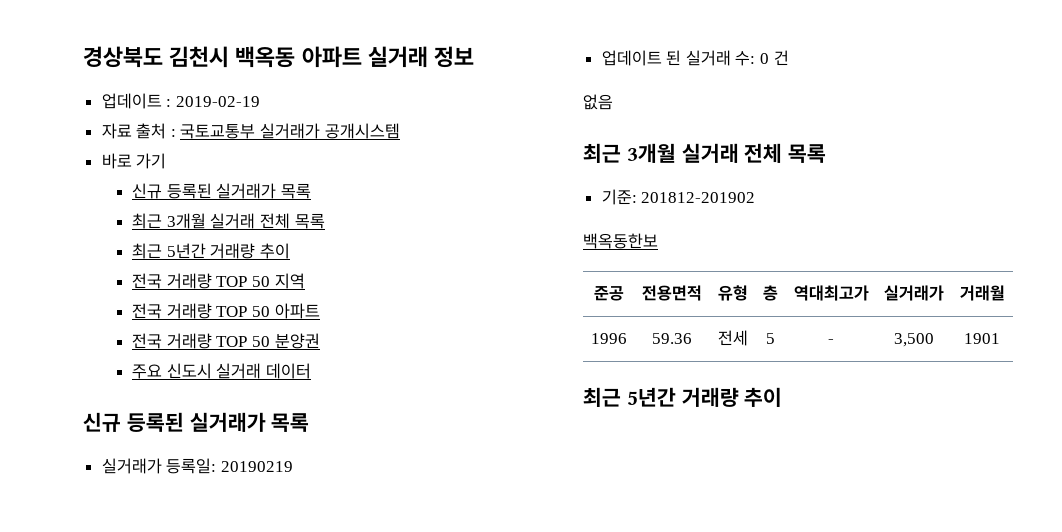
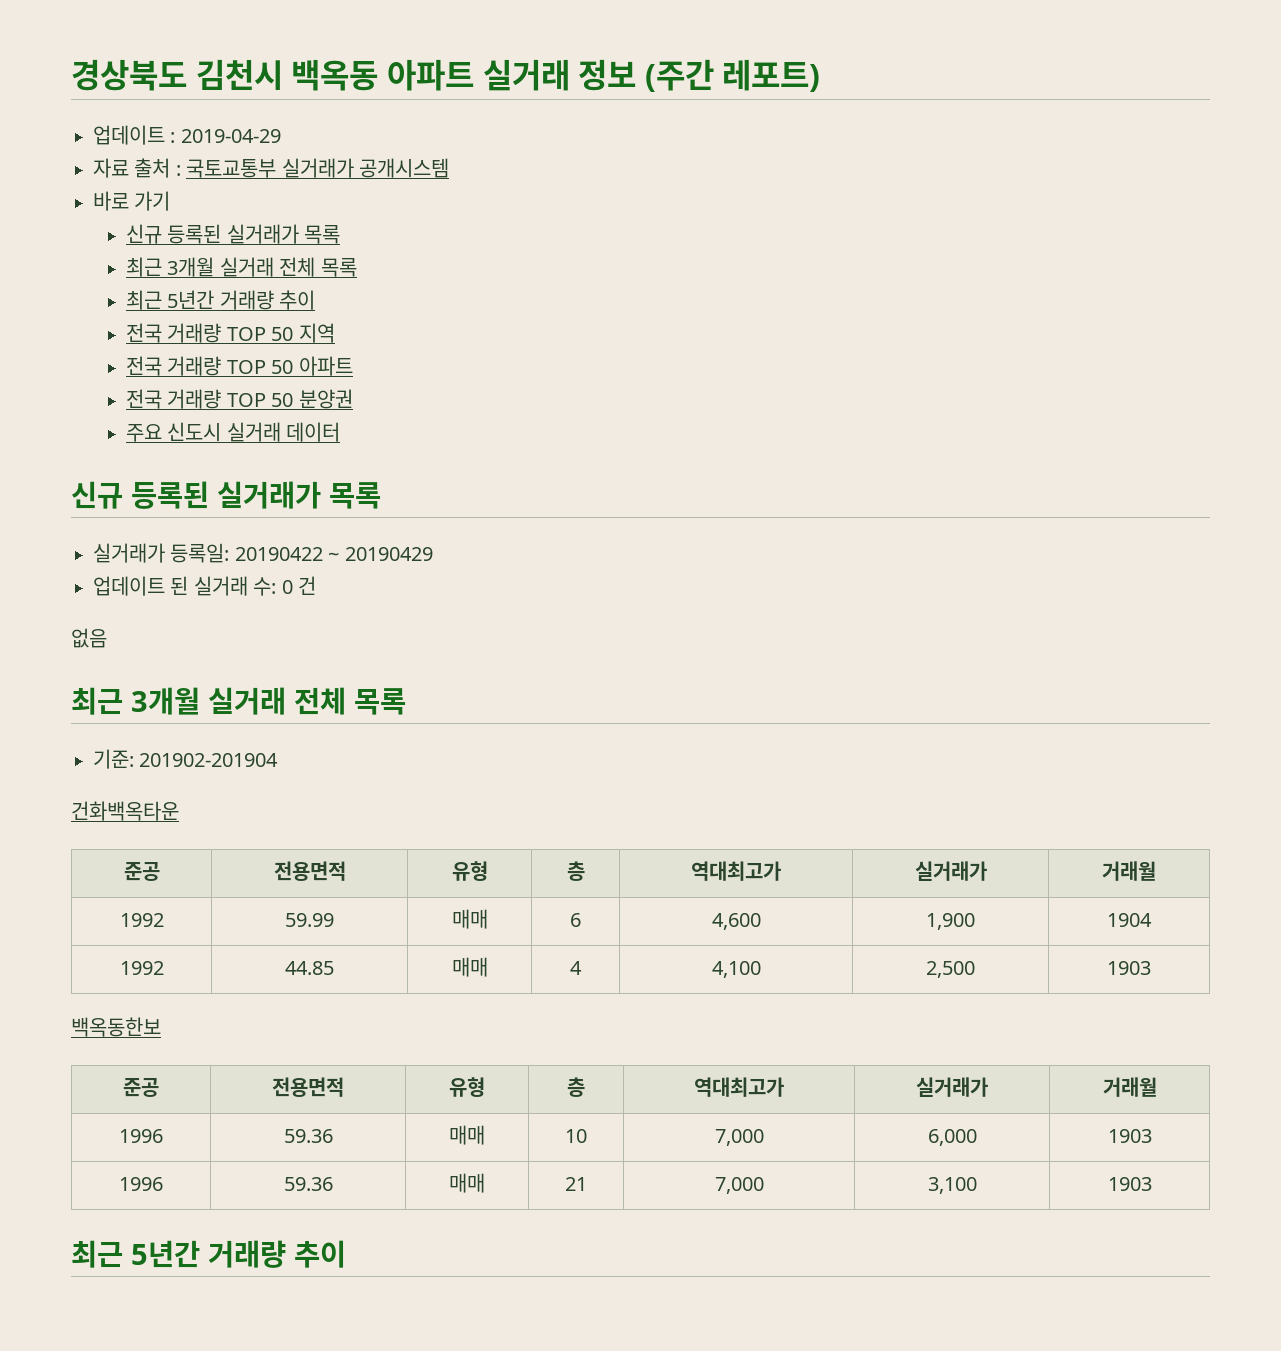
- 경상북도 김천시 백옥동 아파트 실거래 정보
+ 경상북도 김천시 백옥동 아파트 실거래 정보 (주간 레포트)
- 업데이트 : 2019-02-19
+ 업데이트 : 2019-04-29
- 실거래가 등록일: 20190219
+ 실거래가 등록일: 20190422 ~ 20190429
- 기준: 201812-201902
+ 기준: 201902-201904
+ 건화백옥타운
+ 준공 | 전용면적 | 유형 | 층 | 역대최고가 | 실거래가 | 거래월
+ 1992 | 59.99 | 매매 | 6 | 4,600 | 1,900 | 1904
+ 1992 | 44.85 | 매매 | 4 | 4,100 | 2,500 | 1903
- 1996 | 59.36 | 전세 | 5 | - | 3,500 | 1901
+ 1996 | 59.36 | 매매 | 10 | 7,000 | 6,000 | 1903
+ 1996 | 59.36 | 매매 | 21 | 7,000 | 3,100 | 1903

